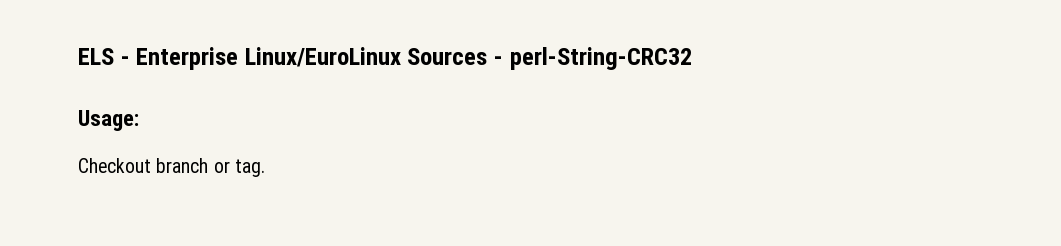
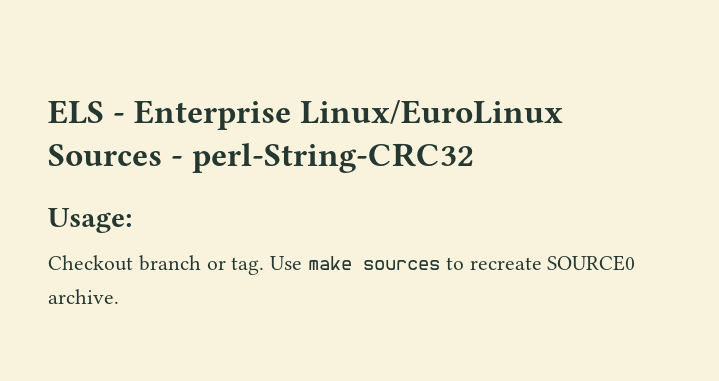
+ Use make sources to recreate SOURCE0 archive.

